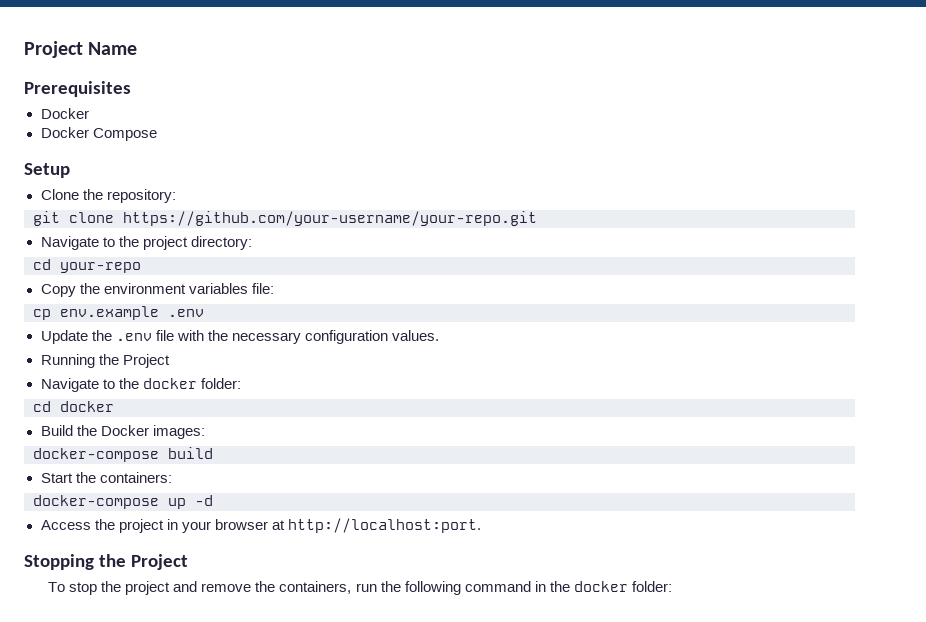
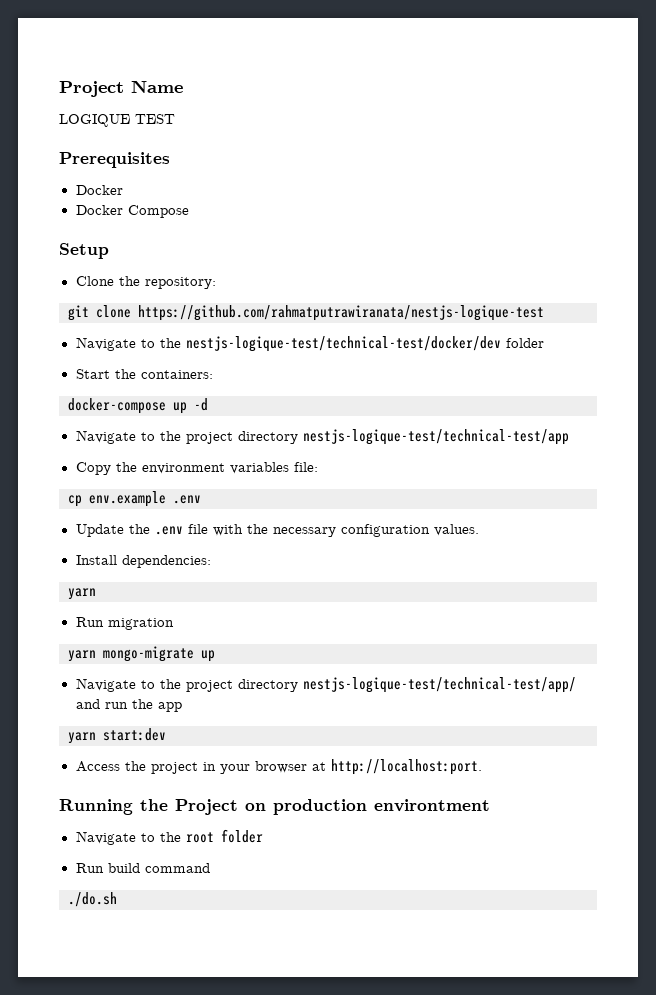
+ LOGIQUE TEST
- git clone https://github.com/your-username/your-repo.git
- Navigate to the project directory:
- cd your-repo
+ git clone https://github.com/rahmatputrawiranata/nestjs-logique-test
+ Navigate to the nestjs-logique-test/technical-test/docker/dev folder
+ Start the containers:
+ docker-compose up -d
+ Navigate to the project directory nestjs-logique-test/technical-test/app
- Running the Project
- Navigate to the docker folder:
- cd docker
- Build the Docker images:
- docker-compose build
- Start the containers:
- docker-compose up -d
+ Install dependencies:
+ yarn
+ Run migration
+ yarn mongo-migrate up
+ Navigate to the project directory nestjs-logique-test/technical-test/app/ and run the app
+ yarn start:dev
- Stopping the Project
- To stop the project and remove the containers, run the following command in the docker folder:
+ Running the Project on production environtment
+ Navigate to the root folder
+ Run build command
+ ./do.sh

